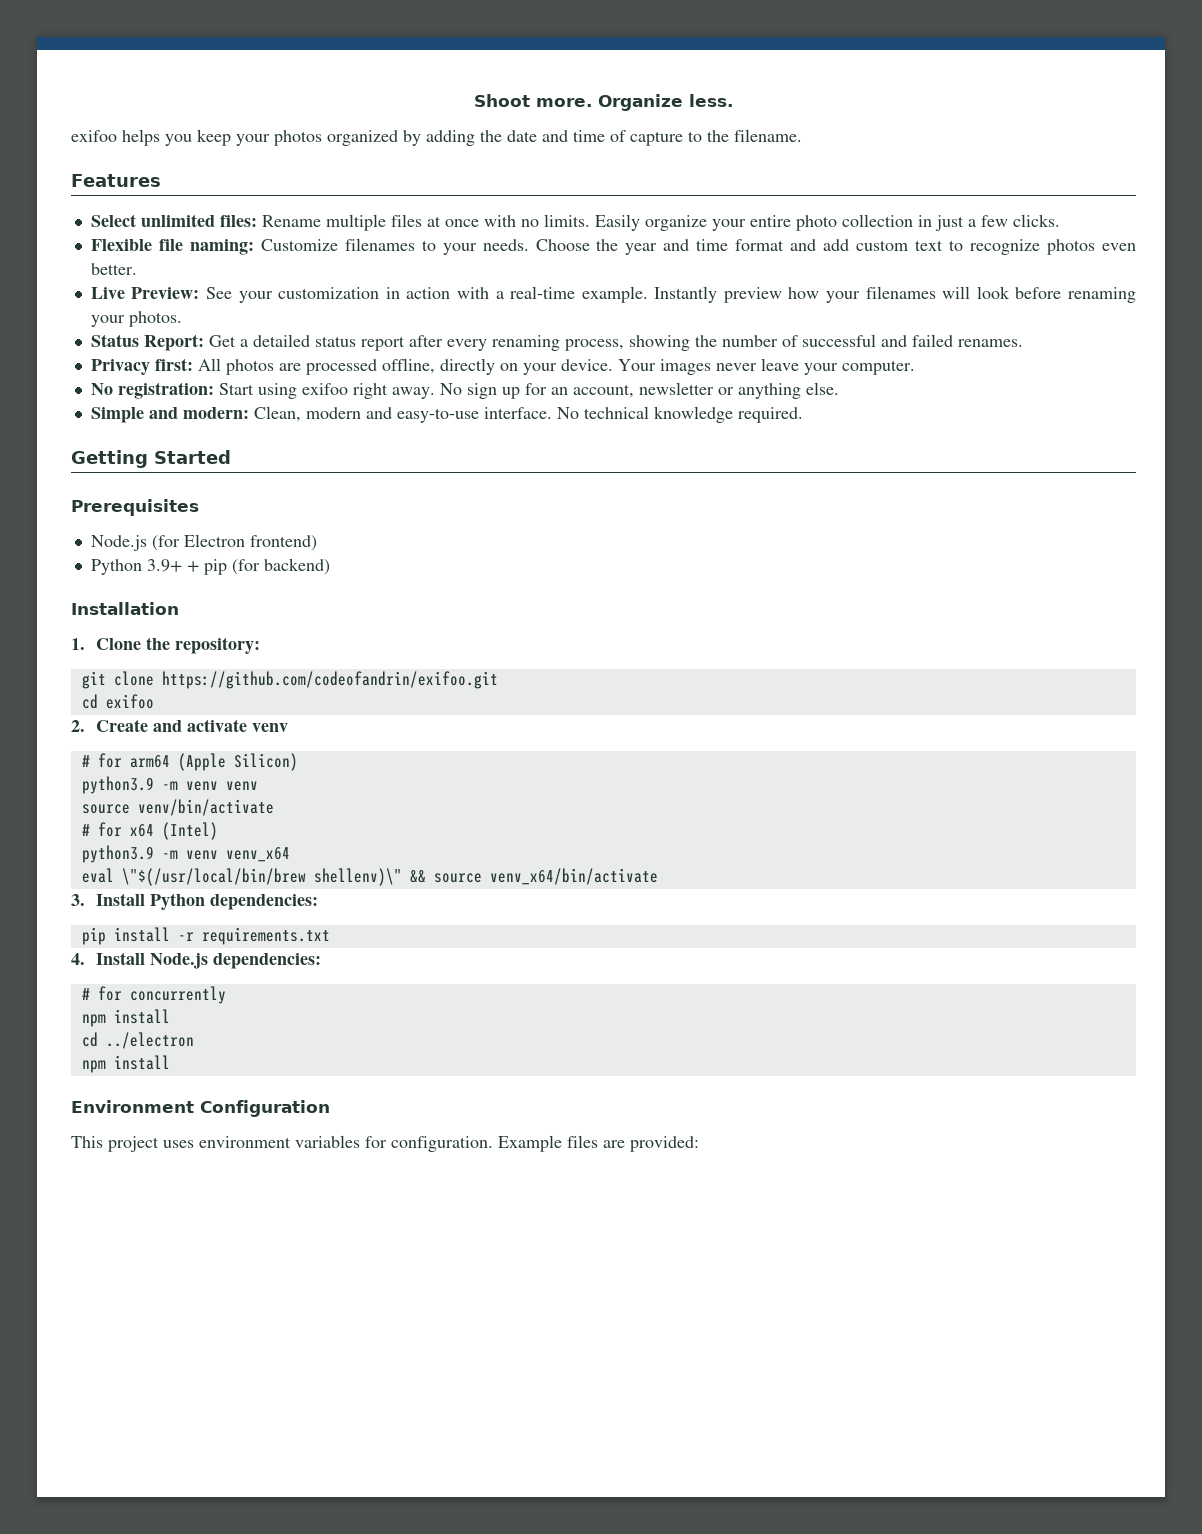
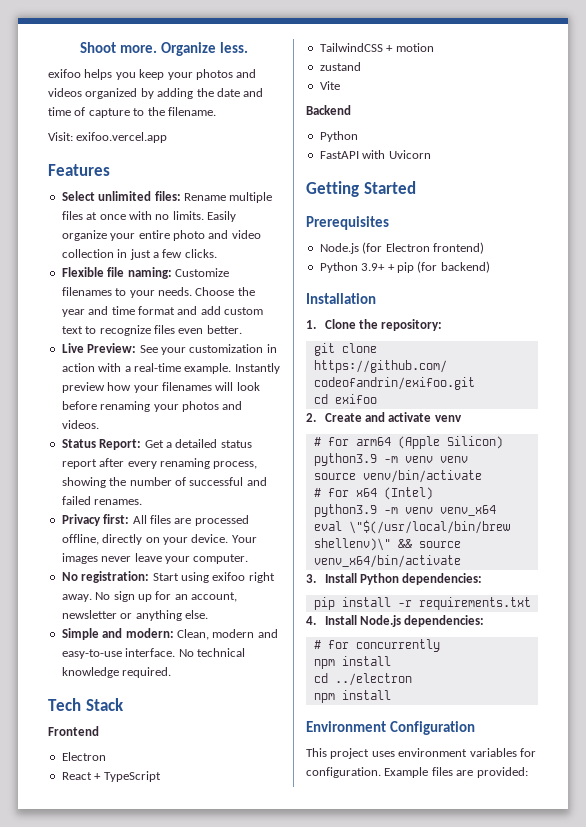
- exifoo helps you keep your photos organized by adding the date and time of capture to the filename.
+ exifoo helps you keep your photos and videos organized by adding the date and time of capture to the filename.
+ Visit: exifoo.vercel.app
- Easily organize your entire photo collection in just a few clicks.
+ Easily organize your entire photo and video collection in just a few clicks.
- Choose the year and time format and add custom text to recognize photos even better.
+ Choose the year and time format and add custom text to recognize files even better.
- Instantly preview how your filenames will look before renaming your photos.
+ Instantly preview how your filenames will look before renaming your photos and videos.
- Privacy first: All photos are processed offline, directly on your device.
+ Privacy first: All files are processed offline, directly on your device.
+ Tech Stack
+ Frontend
+ Electron
+ React + TypeScript
+ TailwindCSS + motion
+ zustand
+ Vite
+ Backend
+ Python
+ FastAPI with Uvicorn

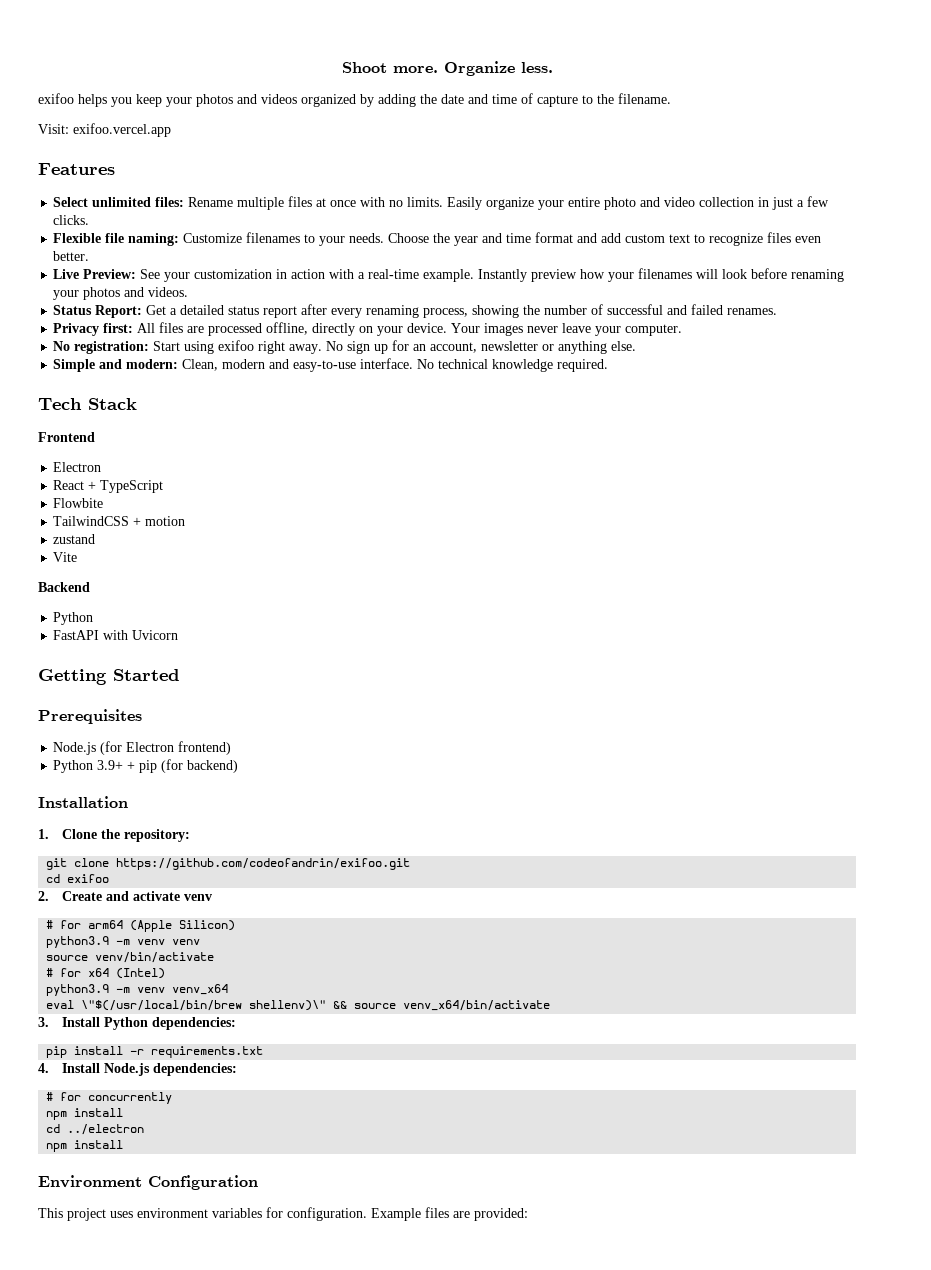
+ Flowbite

